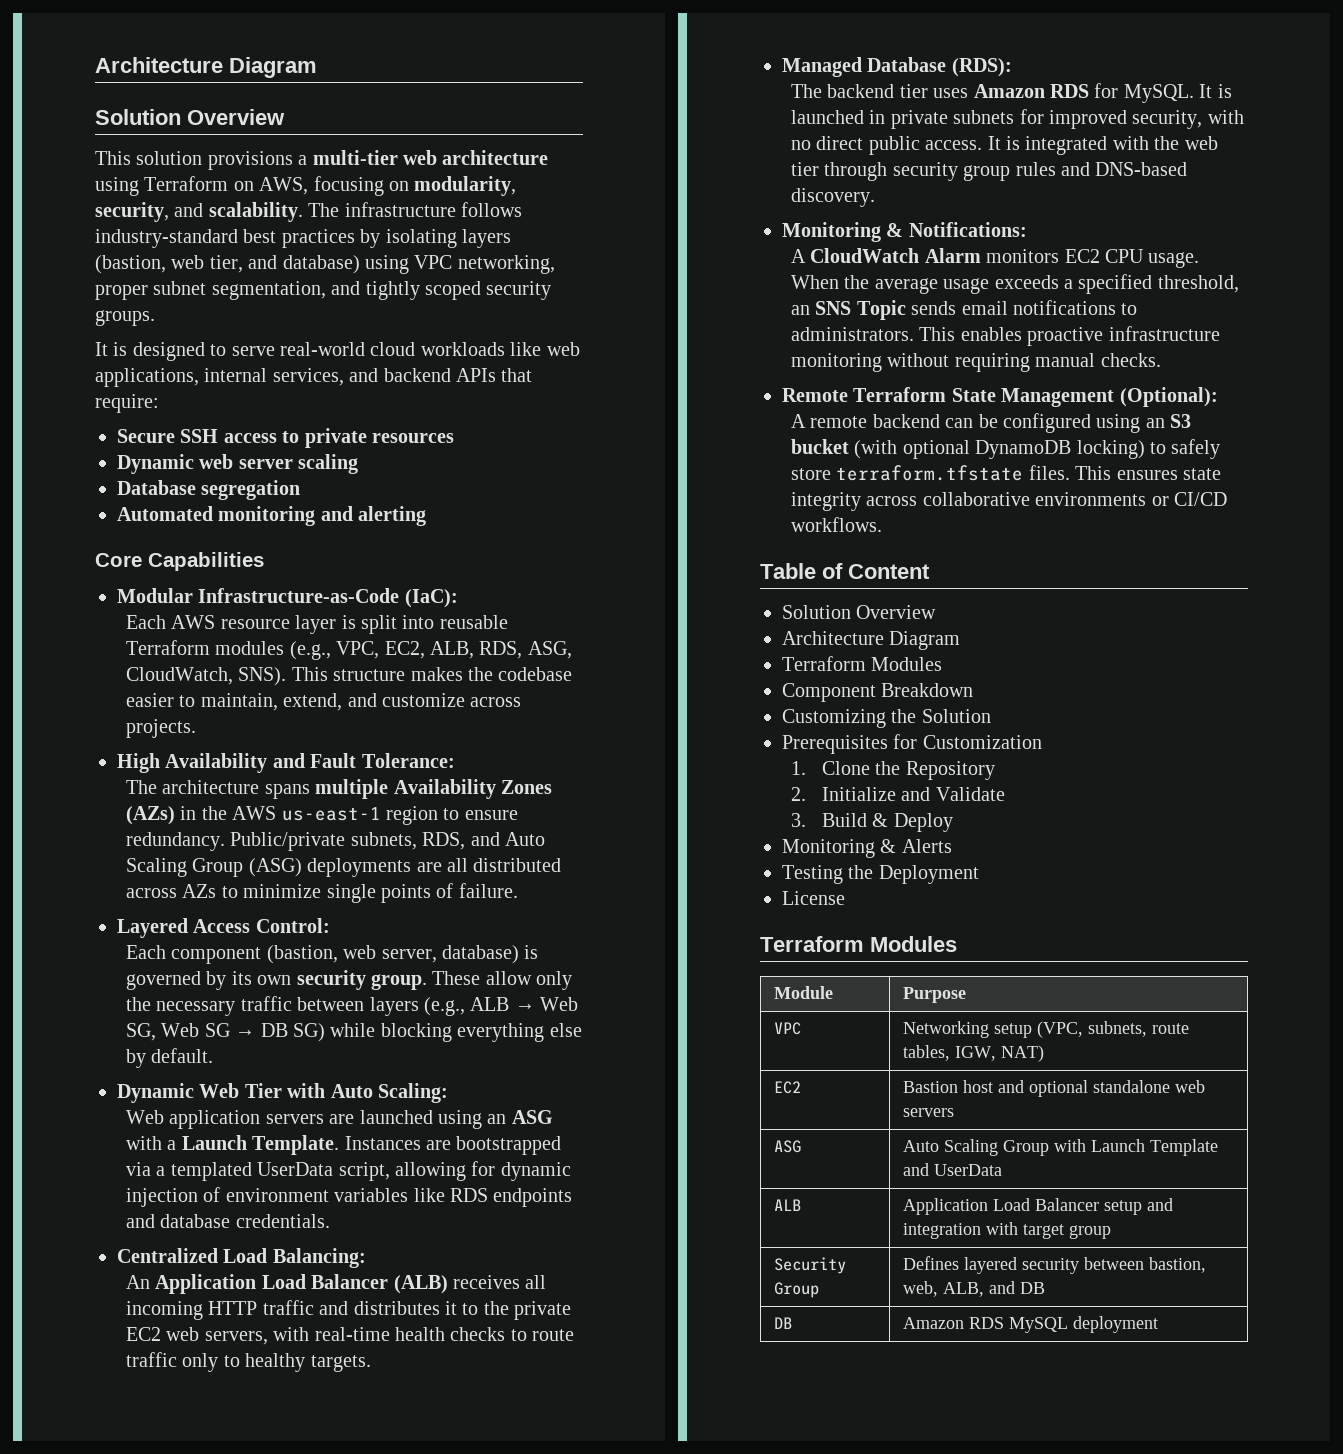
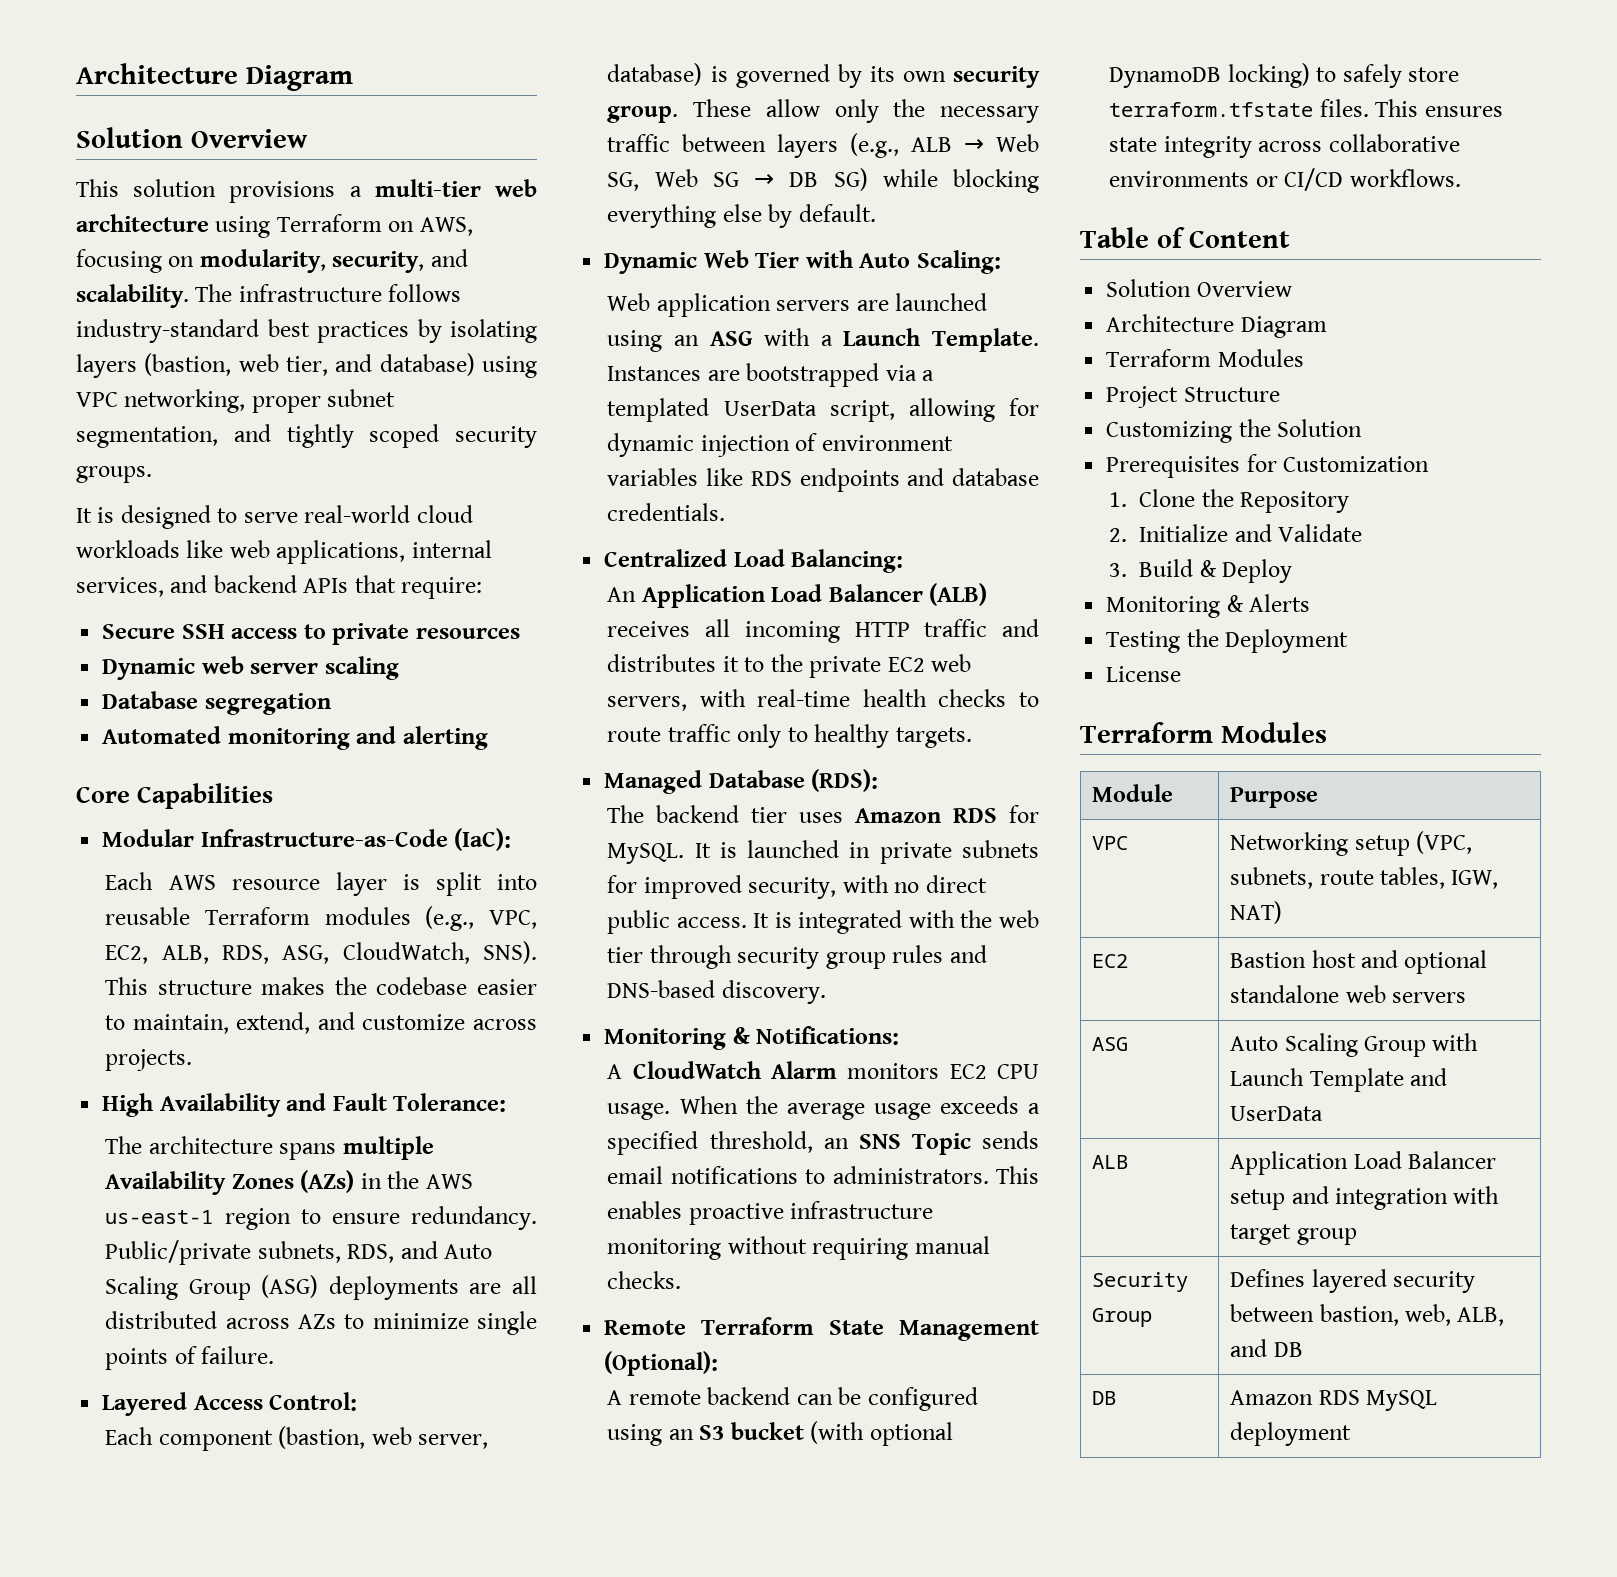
- Component Breakdown
+ Project Structure

